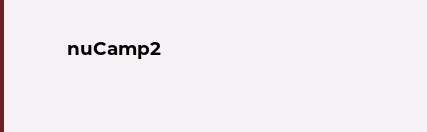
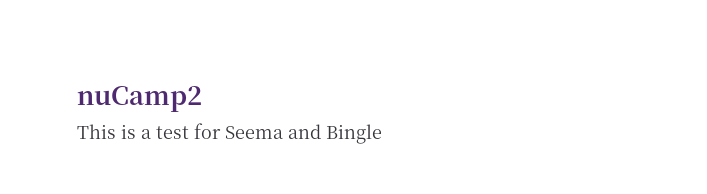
+ This is a test for Seema and Bingle

